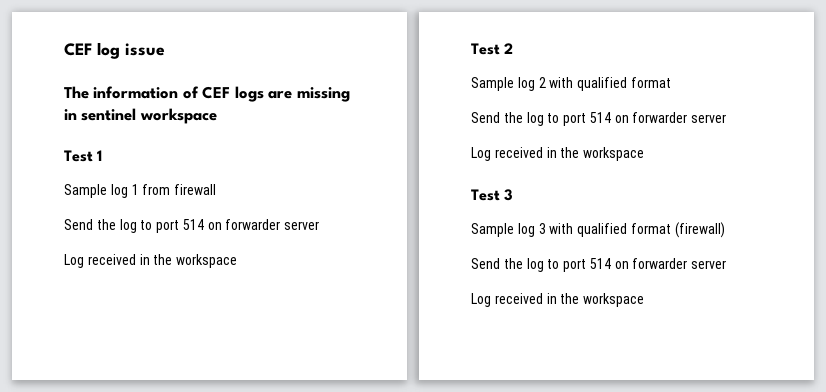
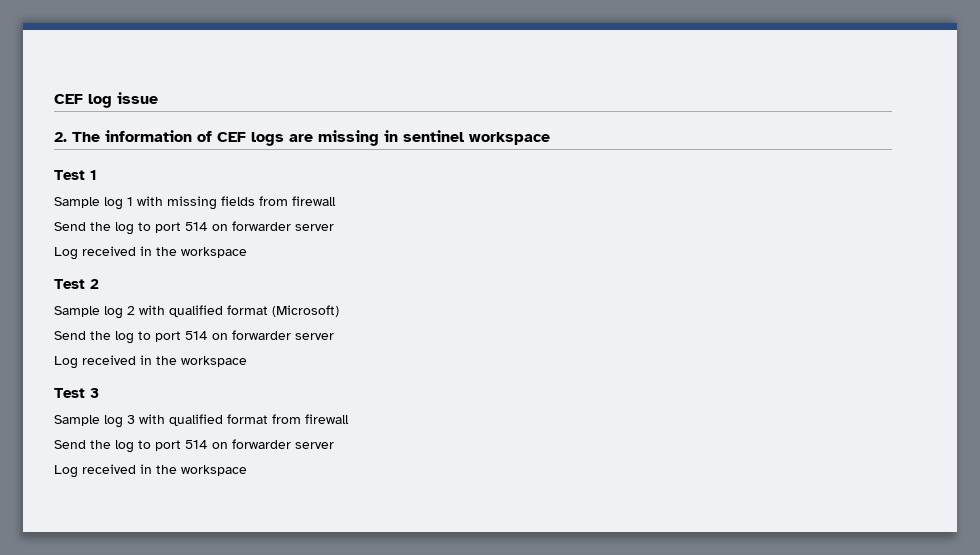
- The information of CEF logs are missing in sentinel workspace
+ 2. The information of CEF logs are missing in sentinel workspace
- Sample log 1 from firewall
+ Sample log 1 with missing fields from firewall
- Sample log 2 with qualified format
+ Sample log 2 with qualified format (Microsoft)
- Sample log 3 with qualified format (firewall)
+ Sample log 3 with qualified format from firewall

